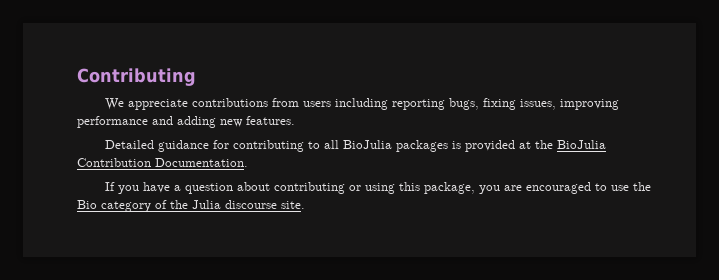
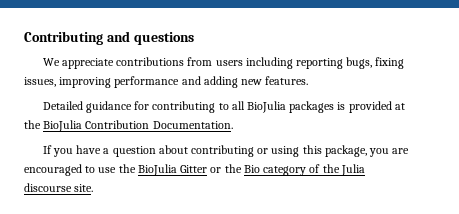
- Contributing
+ Contributing and questions
- If you have a question about contributing or using this package, you are encouraged to use the Bio category of the Julia discourse site.
+ If you have a question about contributing or using this package, you are encouraged to use the BioJulia Gitter or the Bio category of the Julia discourse site.

